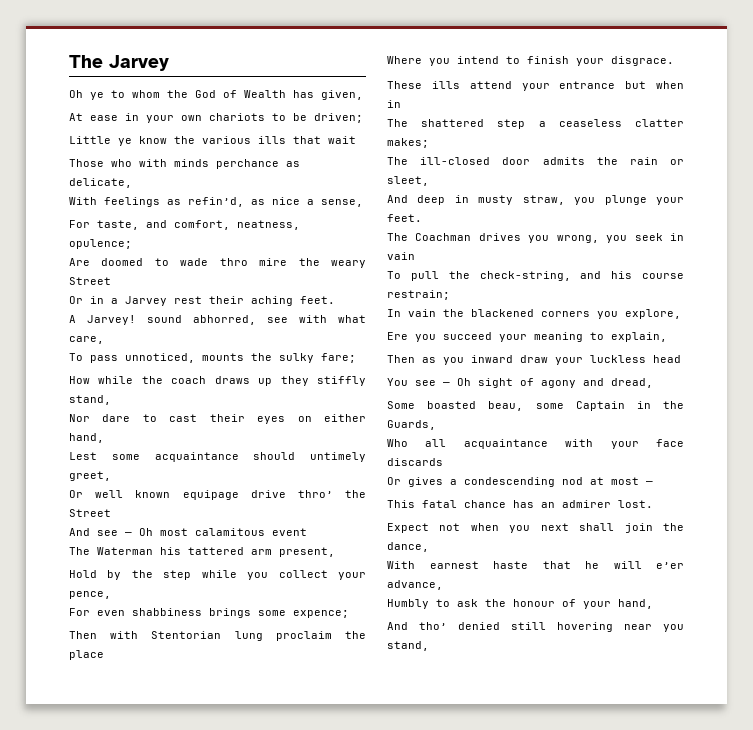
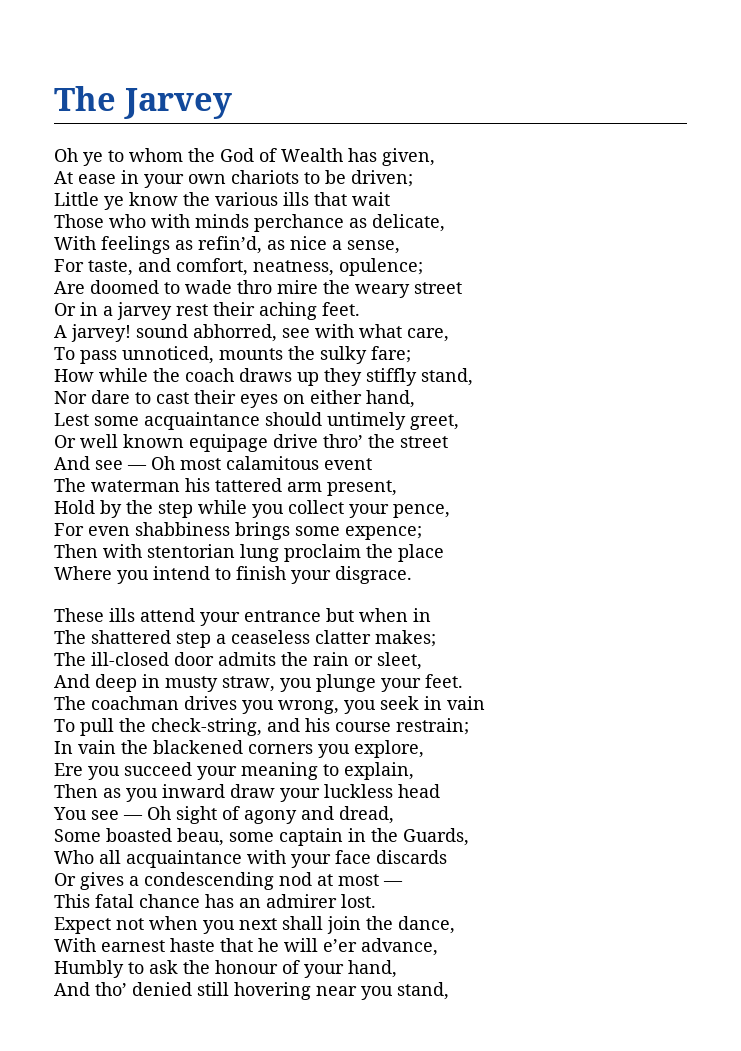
- Are doomed to wade thro mire the weary Street
+ Are doomed to wade thro mire the weary street
- Or in a Jarvey rest their aching feet.
+ Or in a jarvey rest their aching feet.
- A Jarvey! sound abhorred, see with what care,
+ A jarvey! sound abhorred, see with what care,
- Or well known equipage drive thro’ the Street
+ Or well known equipage drive thro’ the street
- The Waterman his tattered arm present,
+ The waterman his tattered arm present,
- Then with Stentorian lung proclaim the place
+ Then with stentorian lung proclaim the place
- The Coachman drives you wrong, you seek in vain
+ The coachman drives you wrong, you seek in vain
- Some boasted beau, some Captain in the Guards,
+ Some boasted beau, some captain in the Guards,

